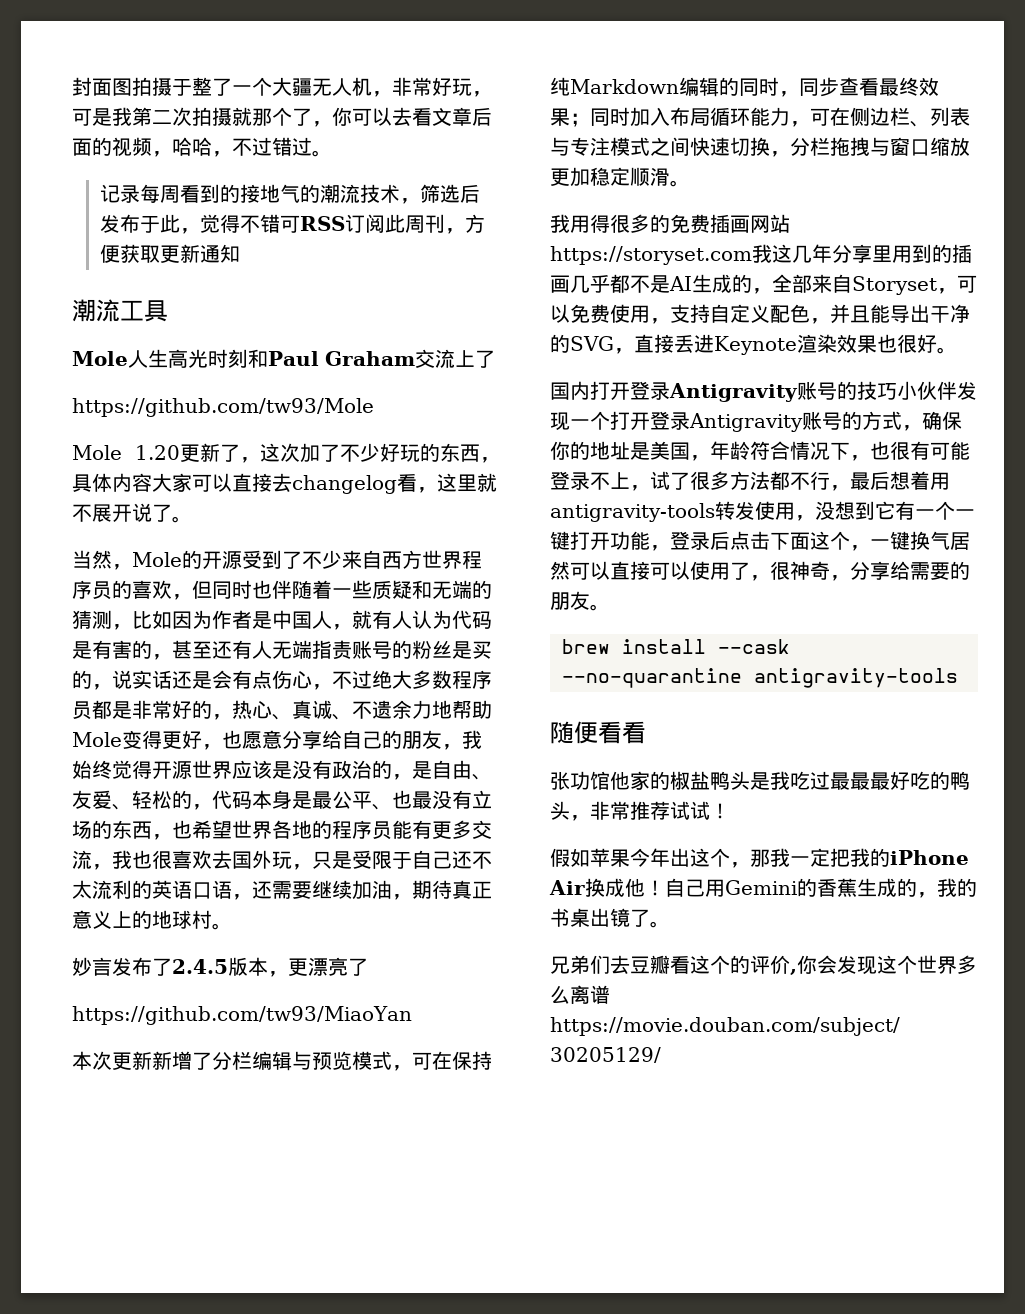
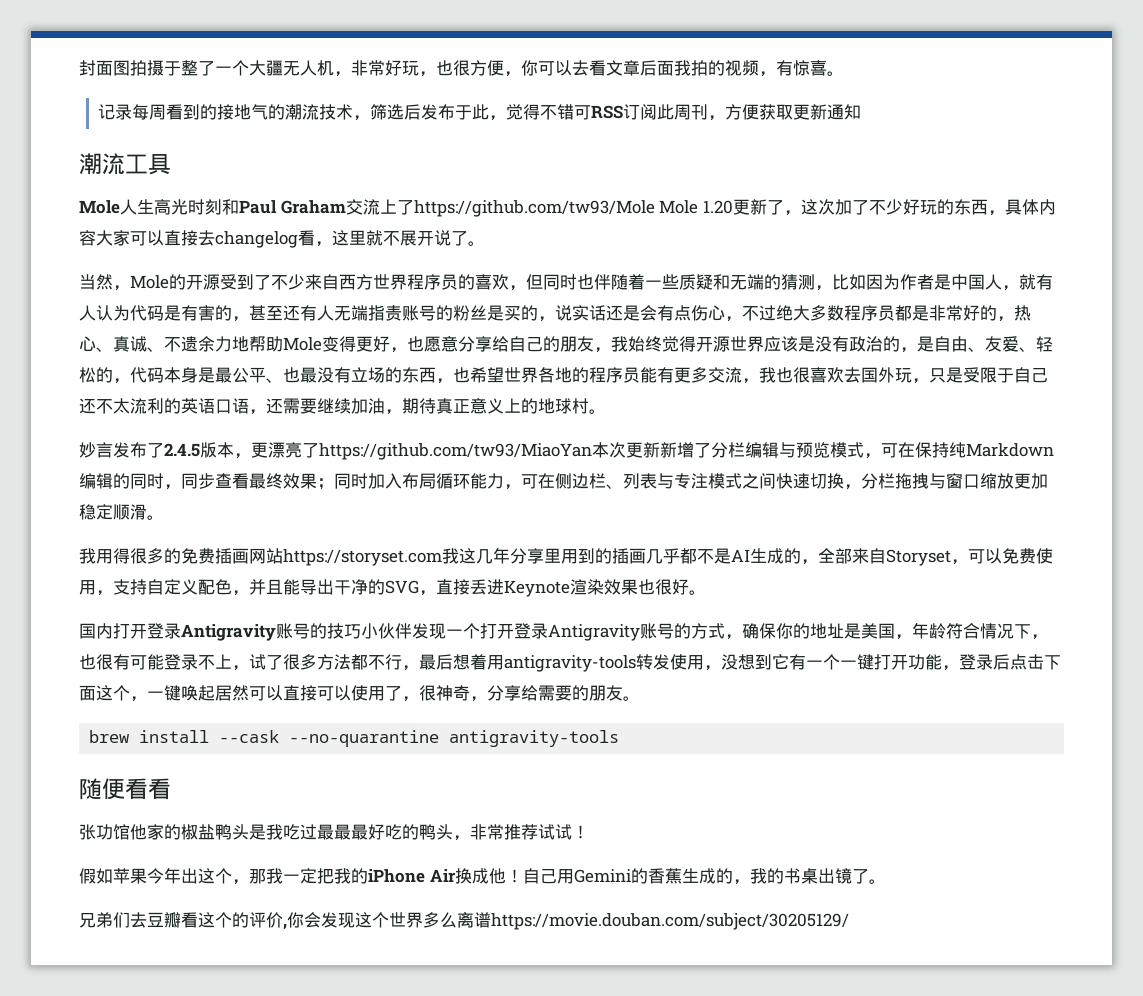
- 封面图拍摄于整了一个大疆无人机，非常好玩，可是我第二次拍摄就那个了，你可以去看文章后面的视频，哈哈，不过错过。
+ 封面图拍摄于整了一个大疆无人机，非常好玩，也很方便，你可以去看文章后面我拍的视频，有惊喜。
- Mole人生高光时刻和Paul Graham交流上了
- https://github.com/tw93/Mole
- Mole 1.20更新了，这次加了不少好玩的东西，具体内容大家可以直接去changelog看，这里就不展开说了。
+ Mole人生高光时刻和Paul Graham交流上了https://github.com/tw93/Mole Mole 1.20更新了，这次加了不少好玩的东西，具体内容大家可以直接去changelog看，这里就不展开说了。
- 妙言发布了2.4.5版本，更漂亮了
- https://github.com/tw93/MiaoYan
- 本次更新新增了分栏编辑与预览模式，可在保持纯Markdown编辑的同时，同步查看最终效果；同时加入布局循环能力，可在侧边栏、列表与专注模式之间快速切换，分栏拖拽与窗口缩放更加稳定顺滑。
+ 妙言发布了2.4.5版本，更漂亮了https://github.com/tw93/MiaoYan本次更新新增了分栏编辑与预览模式，可在保持纯Markdown编辑的同时，同步查看最终效果；同时加入布局循环能力，可在侧边栏、列表与专注模式之间快速切换，分栏拖拽与窗口缩放更加稳定顺滑。
- 国内打开登录Antigravity账号的技巧小伙伴发现一个打开登录Antigravity账号的方式，确保你的地址是美国，年龄符合情况下，也很有可能登录不上，试了很多方法都不行，最后想着用antigravity-tools转发使用，没想到它有一个一键打开功能，登录后点击下面这个，一键换气居然可以直接可以使用了，很神奇，分享给需要的朋友。
+ 国内打开登录Antigravity账号的技巧小伙伴发现一个打开登录Antigravity账号的方式，确保你的地址是美国，年龄符合情况下，也很有可能登录不上，试了很多方法都不行，最后想着用antigravity-tools转发使用，没想到它有一个一键打开功能，登录后点击下面这个，一键唤起居然可以直接可以使用了，很神奇，分享给需要的朋友。

